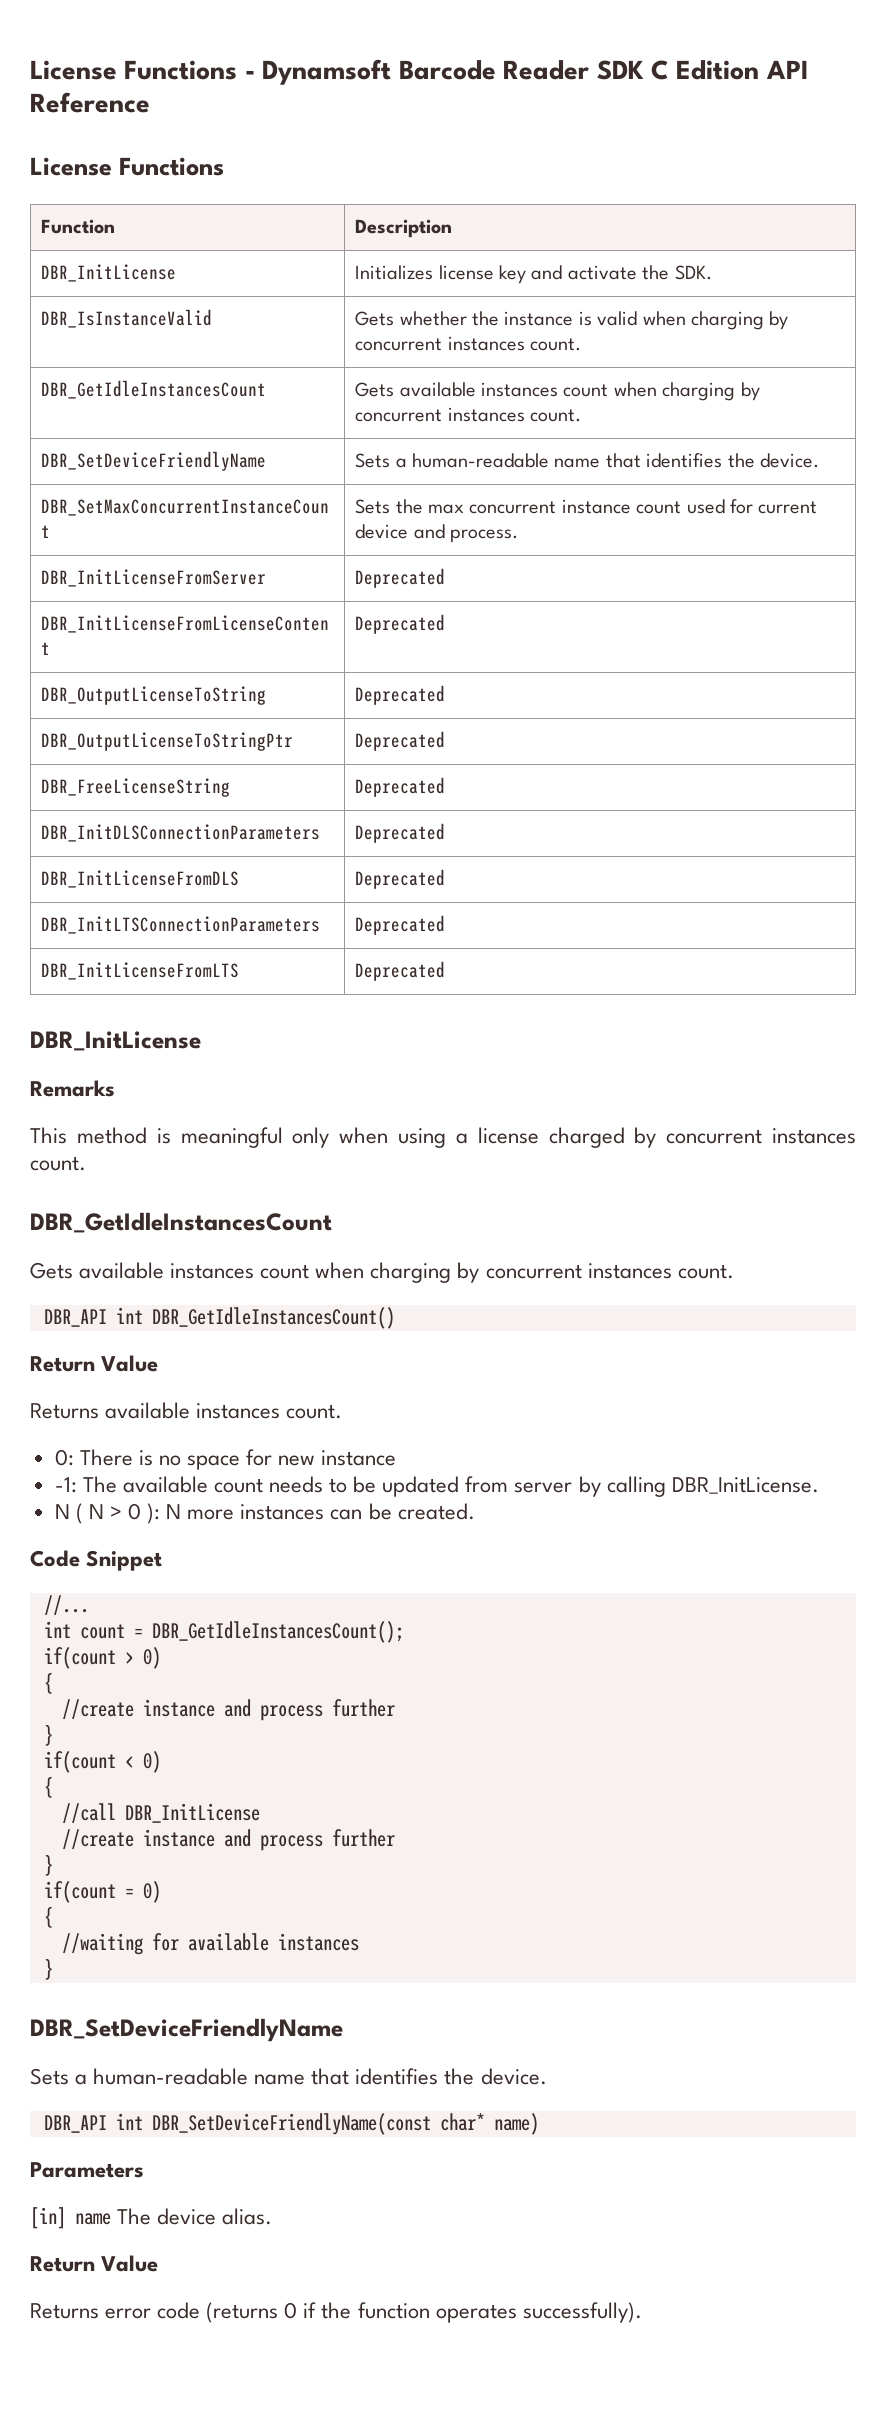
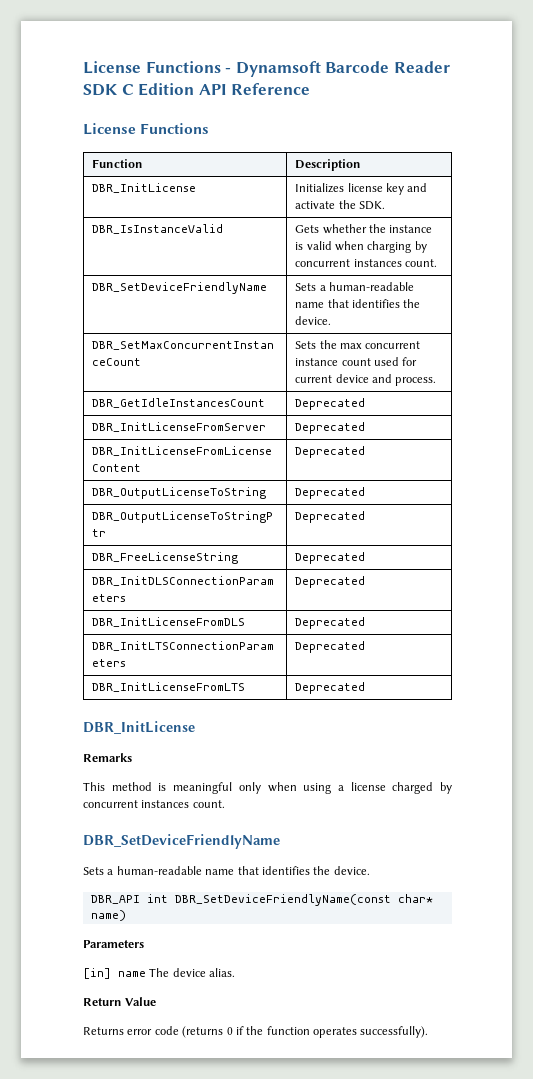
- DBR_GetIdleInstancesCount | Gets available instances count when charging by concurrent instances count.
+ DBR_GetIdleInstancesCount | Deprecated
  This method is meaningful only when using a license charged by concurrent instances count.
- DBR_GetIdleInstancesCount
- Gets available instances count when charging by concurrent instances count.
- DBR_API int DBR_GetIdleInstancesCount()
- Return Value
- Returns available instances count.
- 0: There is no space for new instance
- -1: The available count needs to be updated from server by calling DBR_InitLicense.
- N ( N > 0 ): N more instances can be created.
- Code Snippet
- //...
- int count = DBR_GetIdleInstancesCount();
- if(count > 0)
- {
- //create instance and process further
- }
- if(count < 0)
- {
- //call DBR_InitLicense
- //create instance and process further
- }
- if(count = 0)
- {
- //waiting for available instances
- }

